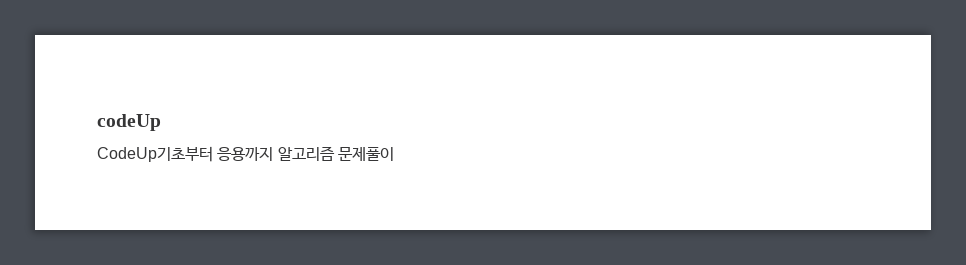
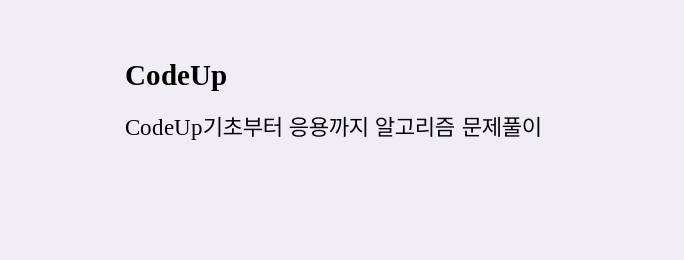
- codeUp
+ CodeUp

